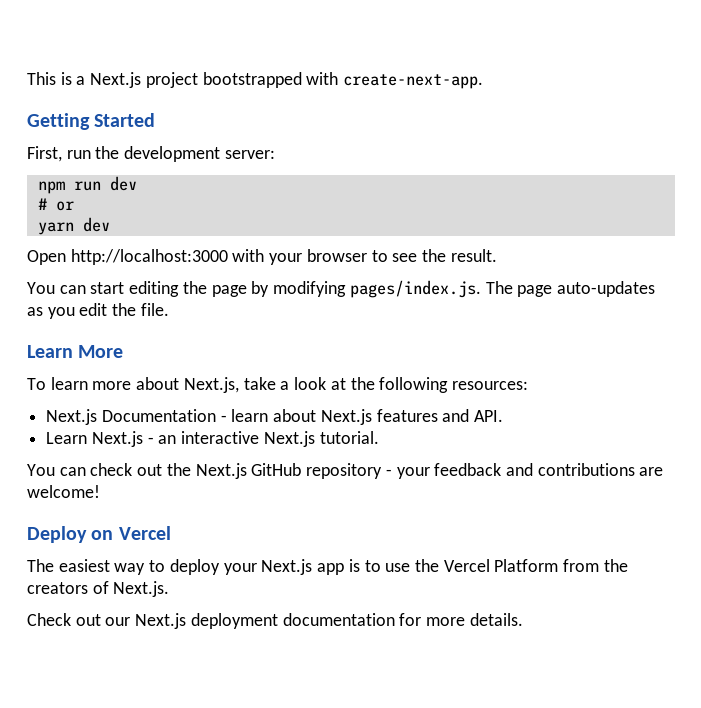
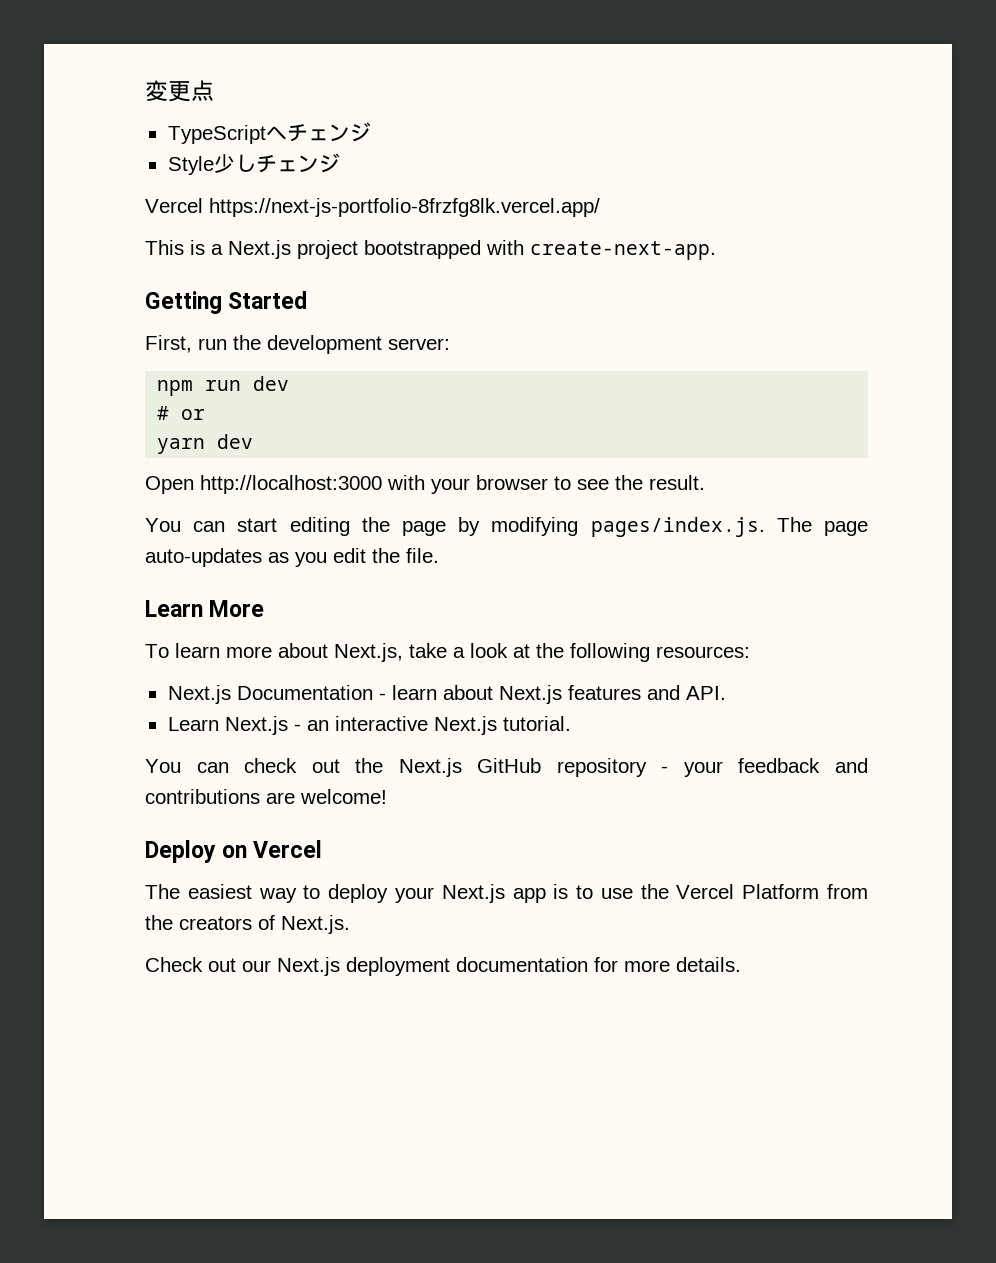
+ 変更点
+ TypeScriptへチェンジ
+ Style少しチェンジ
+ Vercel https://next-js-portfolio-8frzfg8lk.vercel.app/

